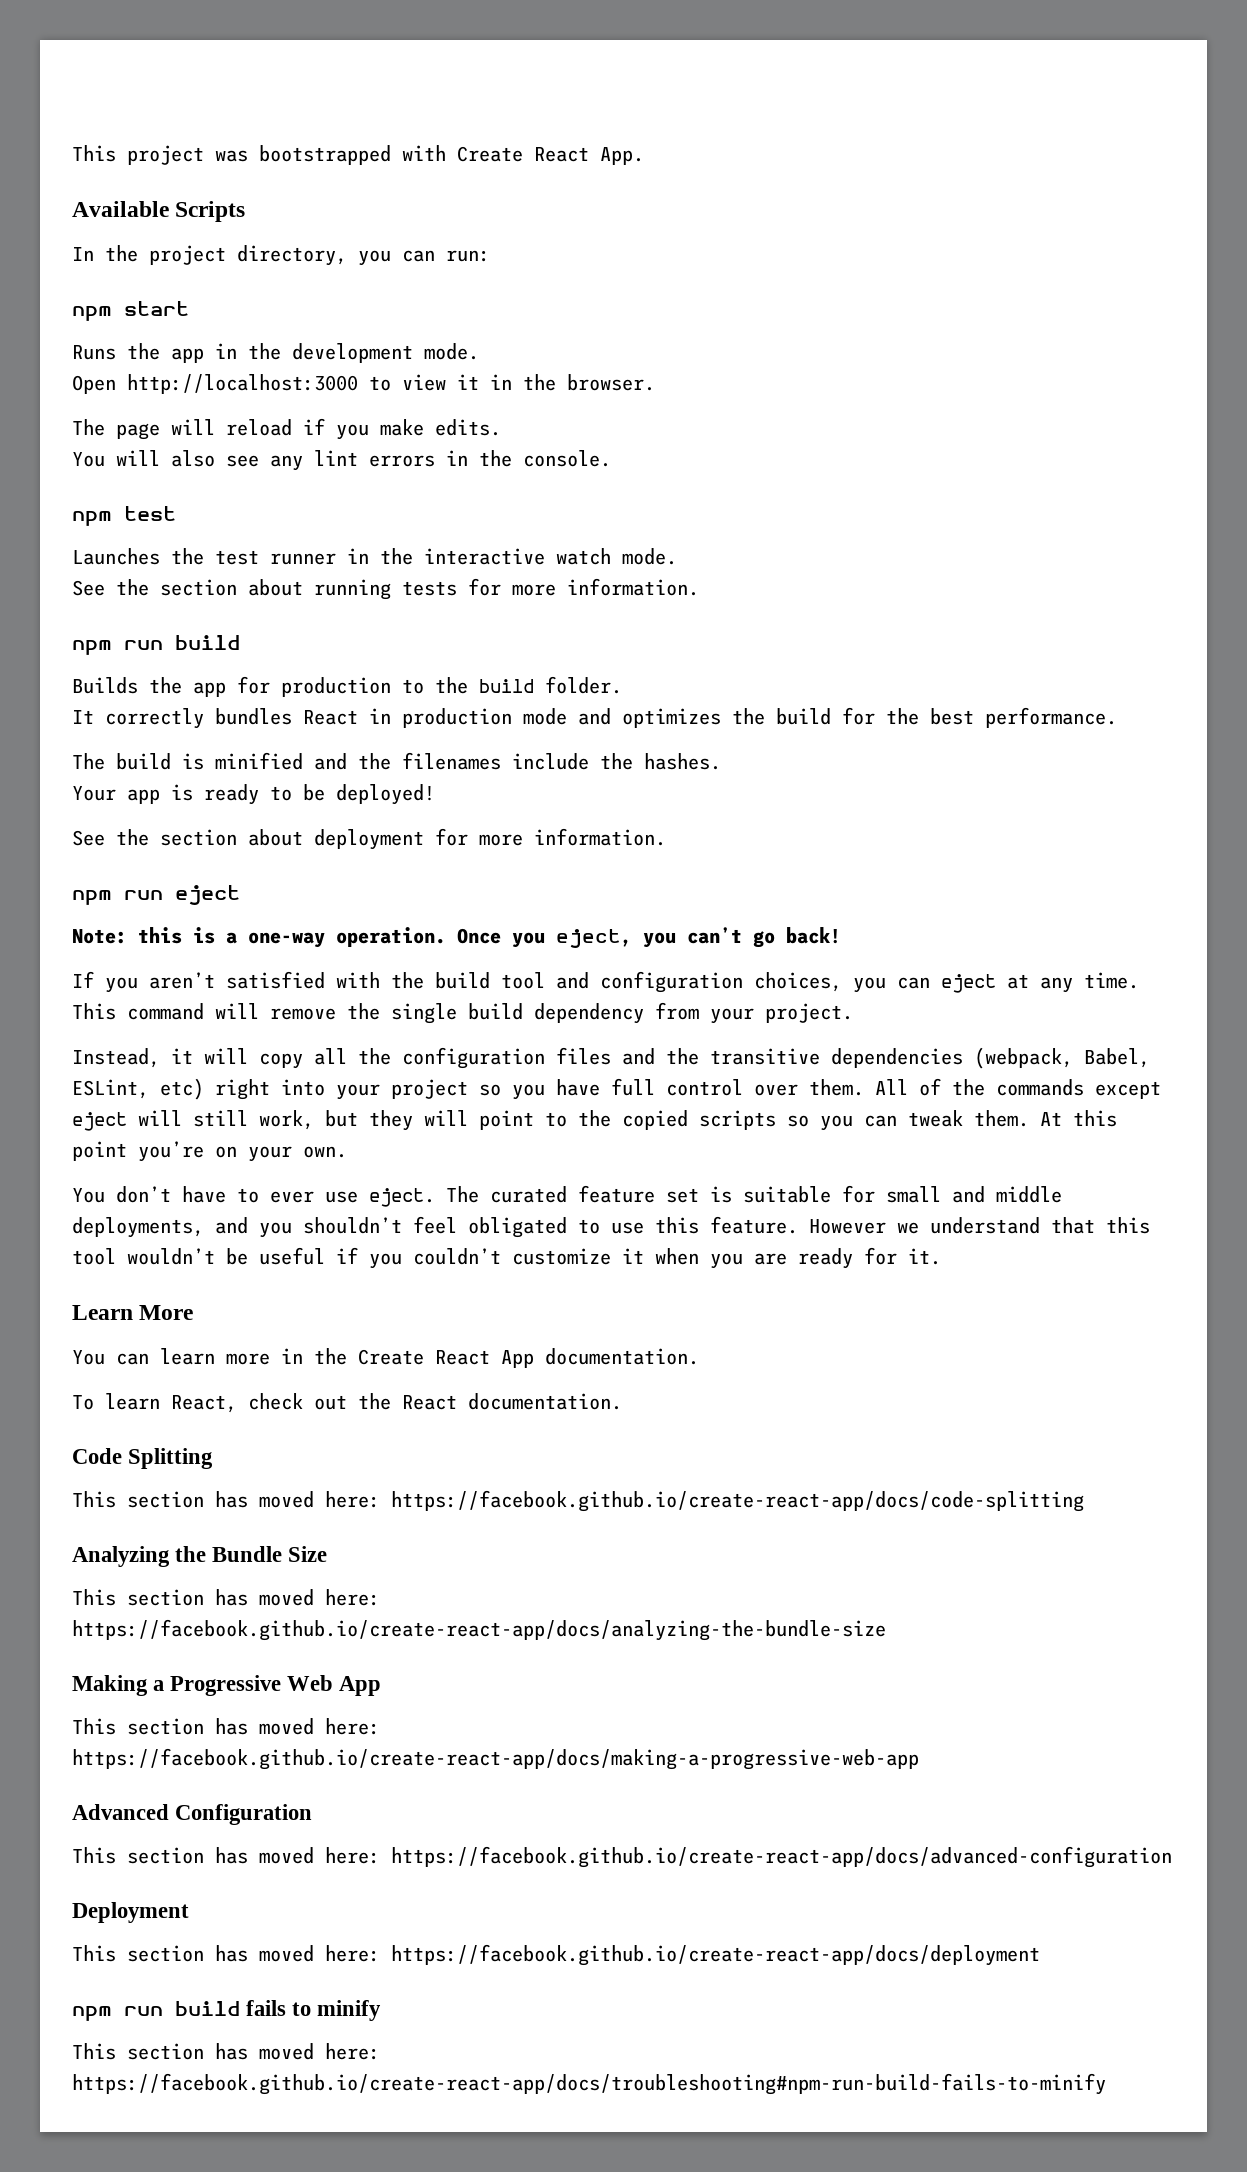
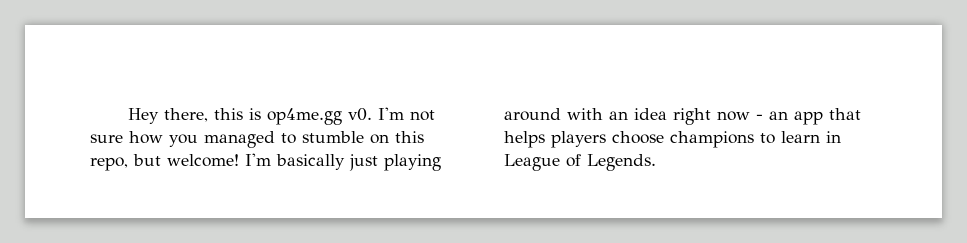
- This project was bootstrapped with Create React App.
- Available Scripts
- In the project directory, you can run:
- npm start
- Runs the app in the development mode.
- Open http://localhost:3000 to view it in the browser.
- The page will reload if you make edits.
- You will also see any lint errors in the console.
- npm test
- Launches the test runner in the interactive watch mode.
- See the section about running tests for more information.
- npm run build
- Builds the app for production to the build folder.
- It correctly bundles React in production mode and optimizes the build for the best performance.
- The build is minified and the filenames include the hashes.
- Your app is ready to be deployed!
- See the section about deployment for more information.
- npm run eject
- Note: this is a one-way operation. Once you eject, you can’t go back!
- If you aren’t satisfied with the build tool and configuration choices, you can eject at any time. This command will remove the single build dependency from your project.
- Instead, it will copy all the configuration files and the transitive dependencies (webpack, Babel, ESLint, etc) right into your project so you have full control over them. All of the commands except eject will still work, but they will point to the copied scripts so you can tweak them. At this point you’re on your own.
- You don’t have to ever use eject. The curated feature set is suitable for small and middle deployments, and you shouldn’t feel obligated to use this feature. However we understand that this tool wouldn’t be useful if you couldn’t customize it when you are ready for it.
- Learn More
- You can learn more in the Create React App documentation.
- To learn React, check out the React documentation.
- Code Splitting
- This section has moved here: https://facebook.github.io/create-react-app/docs/code-splitting
- Analyzing the Bundle Size
- This section has moved here: https://facebook.github.io/create-react-app/docs/analyzing-the-bundle-size
- Making a Progressive Web App
- This section has moved here: https://facebook.github.io/create-react-app/docs/making-a-progressive-web-app
- Advanced Configuration
- This section has moved here: https://facebook.github.io/create-react-app/docs/advanced-configuration
- Deployment
- This section has moved here: https://facebook.github.io/create-react-app/docs/deployment
- npm run build fails to minify
- This section has moved here: https://facebook.github.io/create-react-app/docs/troubleshooting#npm-run-build-fails-to-minify
+ Hey there, this is op4me.gg v0. I'm not sure how you managed to stumble on this repo, but welcome! I'm basically just playing around with an idea right now - an app that helps players choose champions to learn in League of Legends.

